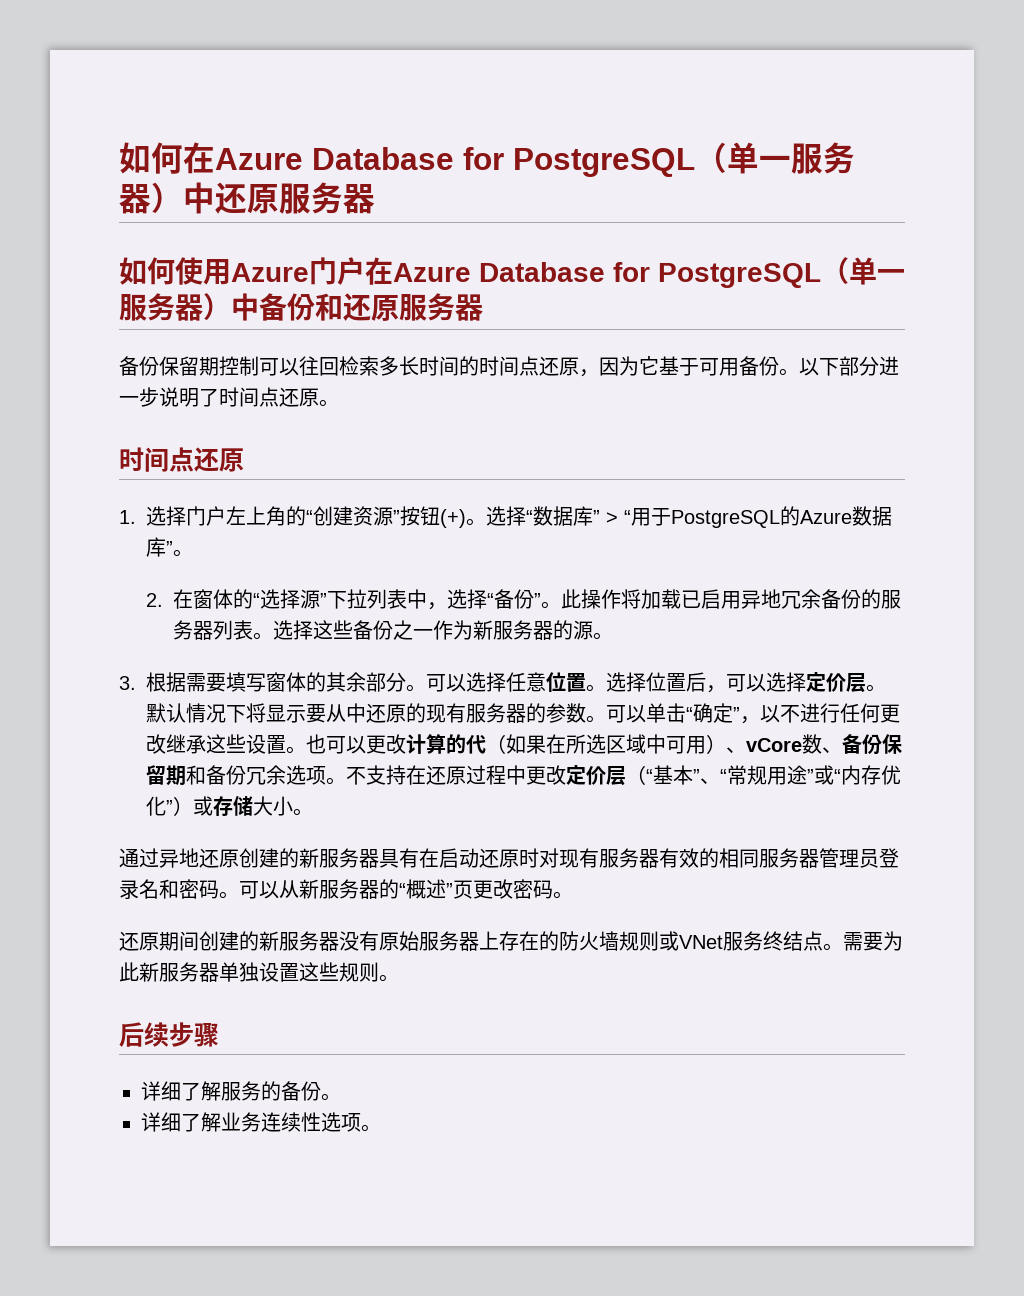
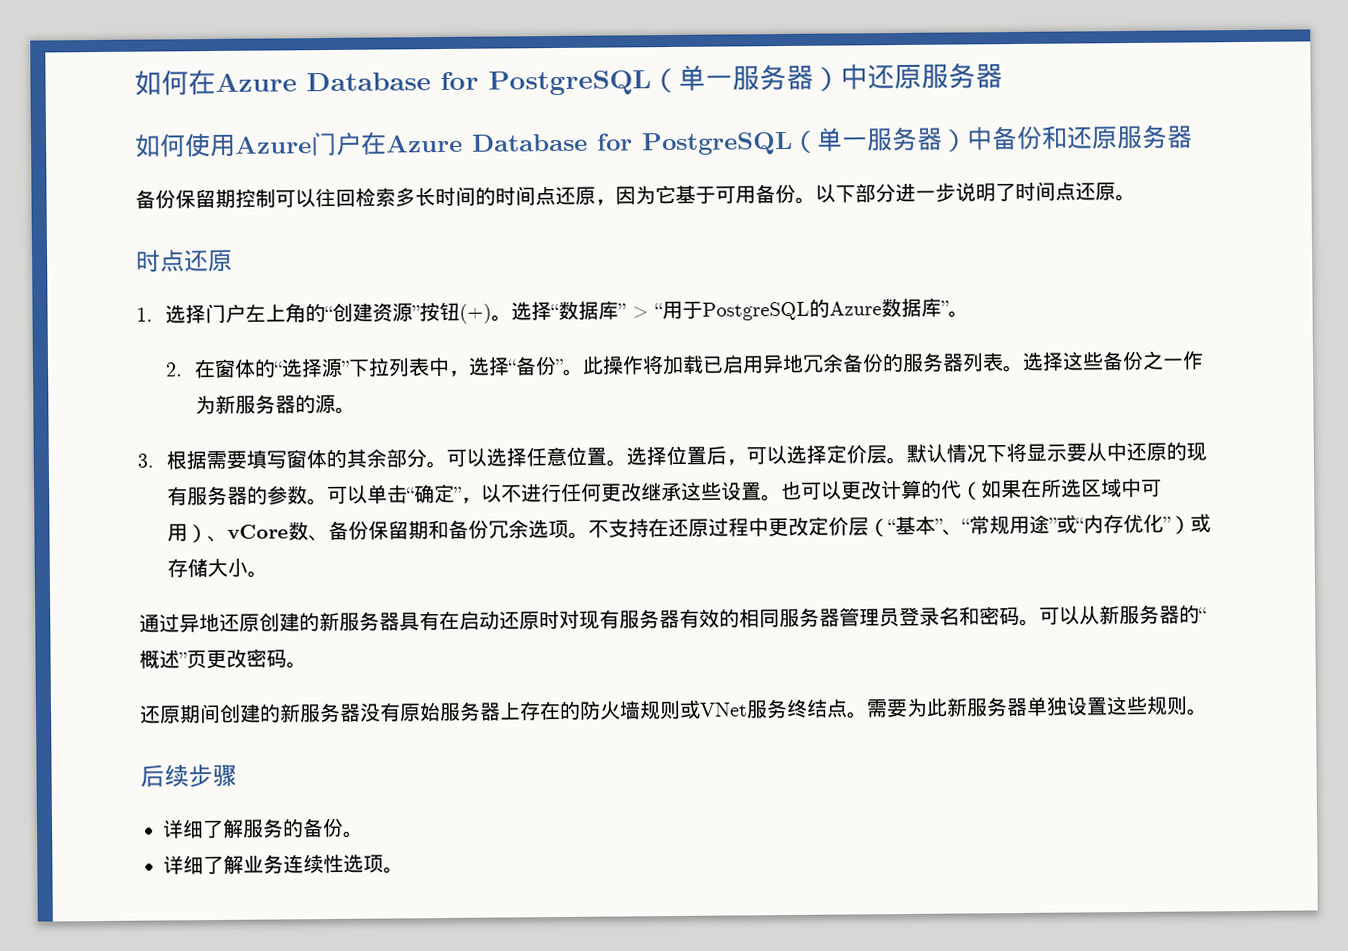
  以下部分进一步说明了时间点还原。
- 时间点还原
+ 时点还原

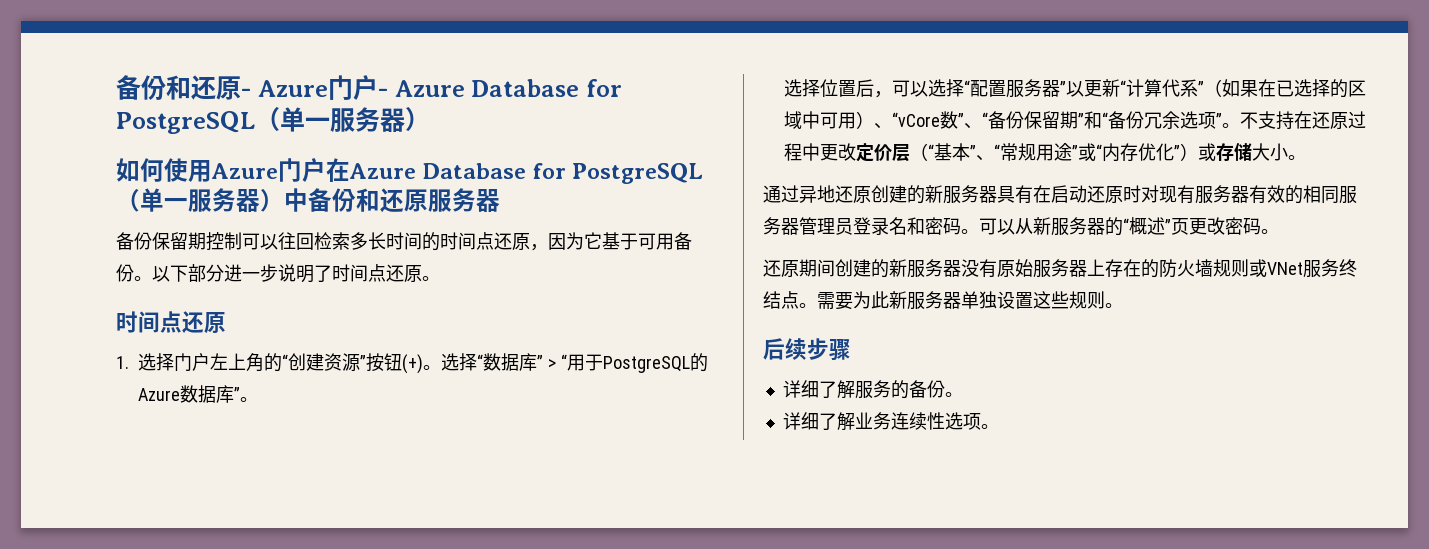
- 如何在Azure Database for PostgreSQL（单一服务器）中还原服务器
+ 备份和还原- Azure门户- Azure Database for PostgreSQL（单一服务器）
  以下部分进一步说明了时间点还原。
- 时点还原
+ 时间点还原
- 2.在窗体的“选择源”下拉列表中，选择“备份”。此操作将加载已启用异地冗余备份的服务器列表。选择这些备份之一作为新服务器的源。
- 3.根据需要填写窗体的其余部分。可以选择任意位置。选择位置后，可以选择定价层。默认情况下将显示要从中还原的现有服务器的参数。可以单击“确定”，以不进行任何更改继承这些设置。也可以更改计算的代（如果在所选区域中可用）、vCore数、备份保留期和备份冗余选项。
+ 选择位置后，可以选择“配置服务器”以更新“计算代系”（如果在已选择的区域中可用）、“vCore数”、“备份保留期”和“备份冗余选项”。

